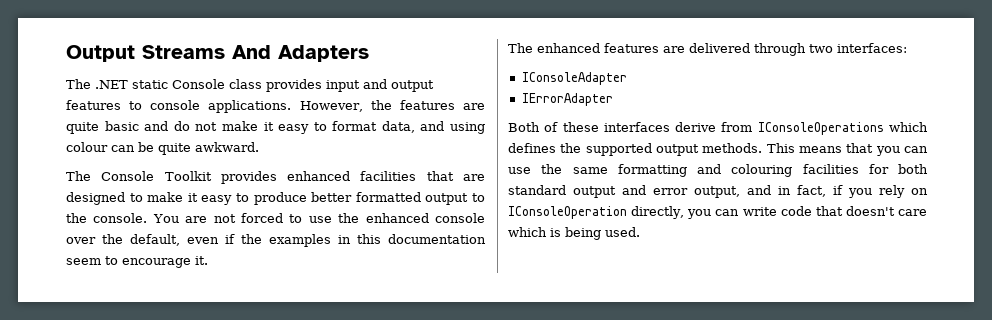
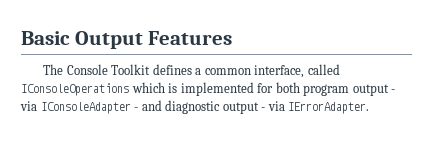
- Output Streams And Adapters
- The .NET static Console class provides input and output features to console applications. However, the features are quite basic and do not make it easy to format data, and using colour can be quite awkward.
- The Console Toolkit provides enhanced facilities that are designed to make it easy to produce better formatted output to the console. You are not forced to use the enhanced console over the default, even if the examples in this documentation seem to encourage it.
- The enhanced features are delivered through two interfaces:
- IConsoleAdapter
- IErrorAdapter
- Both of these interfaces derive from IConsoleOperations which defines the supported output methods. This means that you can use the same formatting and colouring facilities for both standard output and error output, and in fact, if you rely on IConsoleOperation directly, you can write code that doesn't care which is being used.
+ Basic Output Features
+ The Console Toolkit defines a common interface, called IConsoleOperations which is implemented for both program output - via IConsoleAdapter - and diagnostic output - via IErrorAdapter.

